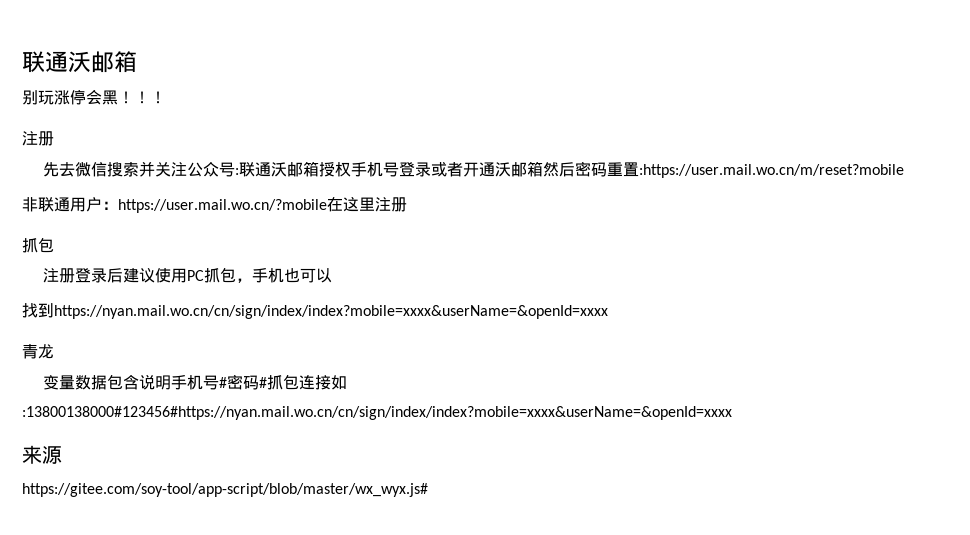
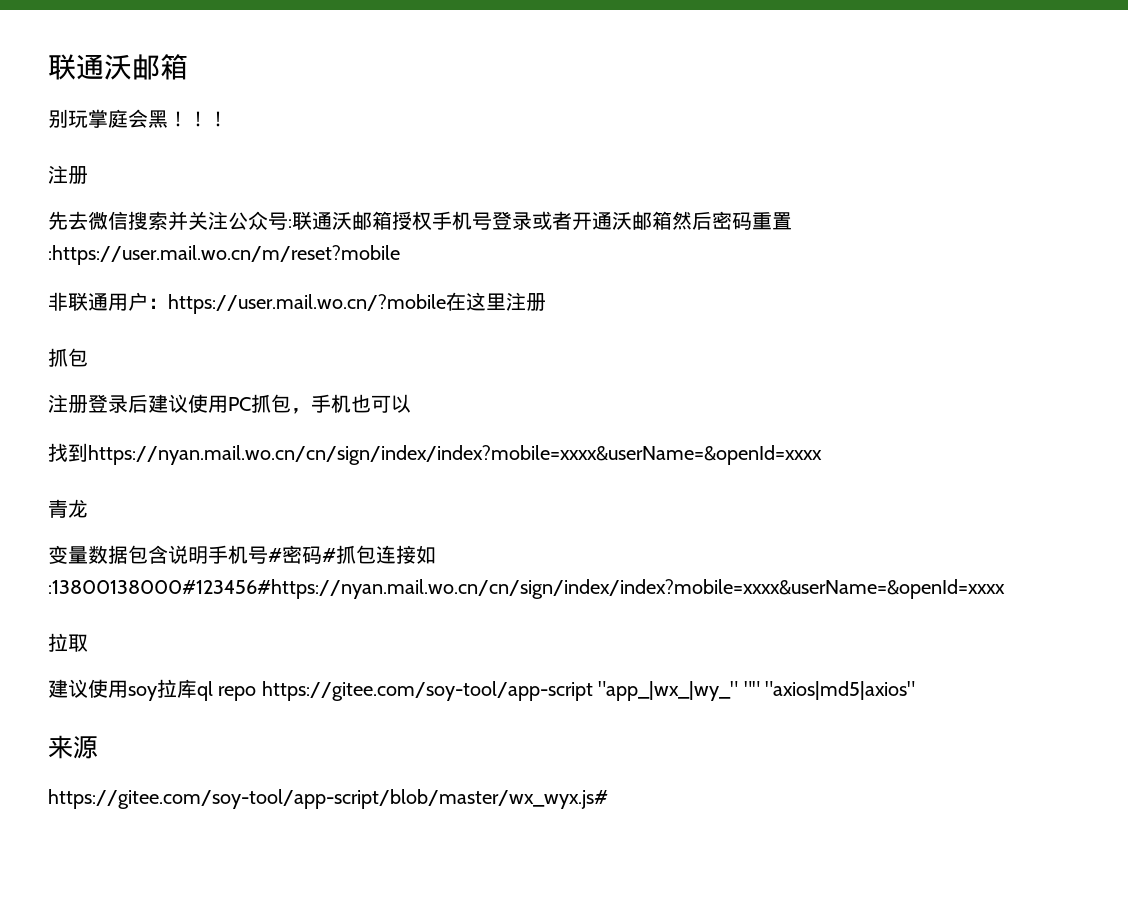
- 别玩涨停会黑！
+ 别玩掌庭会黑！
+ 拉取
+ 建议使用soy拉库ql repo https://gitee.com/soy-tool/app-script "app_|wx_|wy_" "" "axios|md5|axios"

